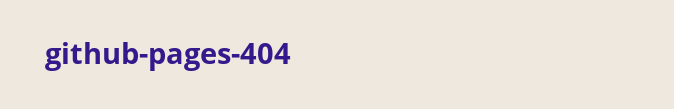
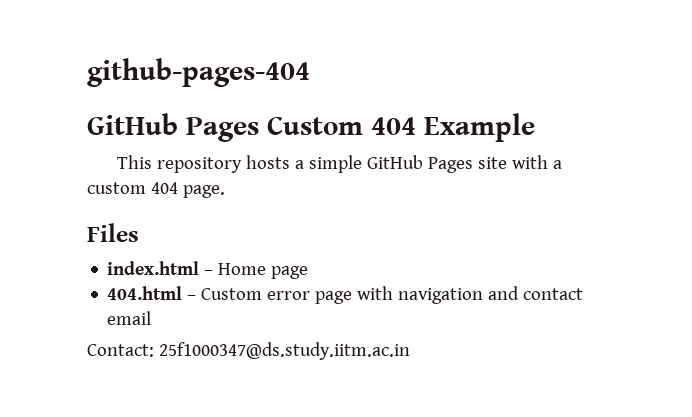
+ GitHub Pages Custom 404 Example
+ This repository hosts a simple GitHub Pages site with a custom 404 page.
+ Files
+ index.html – Home page
+ 404.html – Custom error page with navigation and contact email
+ Contact: 25f1000347@ds.study.iitm.ac.in

